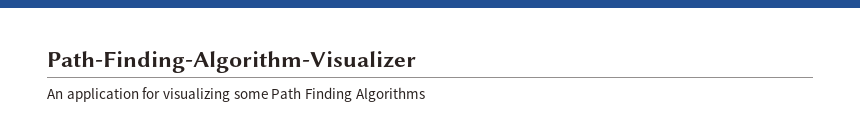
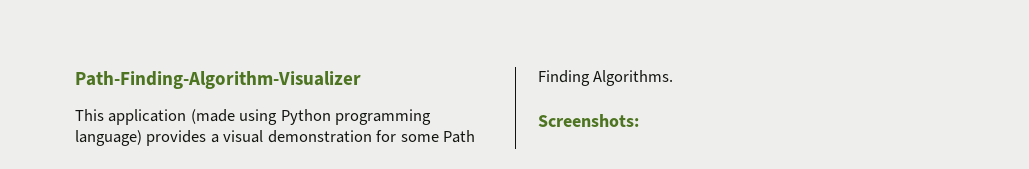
- An application for visualizing some Path Finding Algorithms
+ This application (made using Python programming language) provides a visual demonstration for some Path Finding Algorithms.
+ Screenshots:

